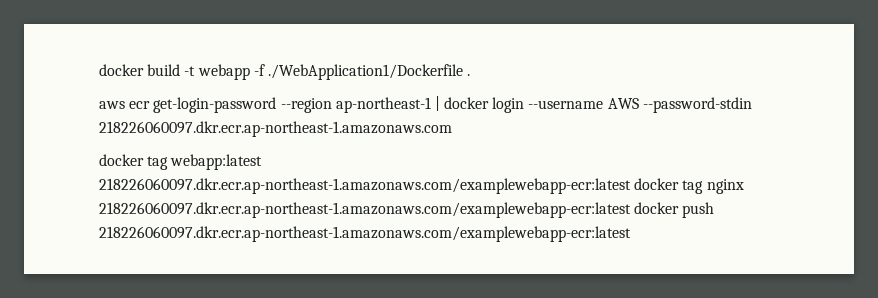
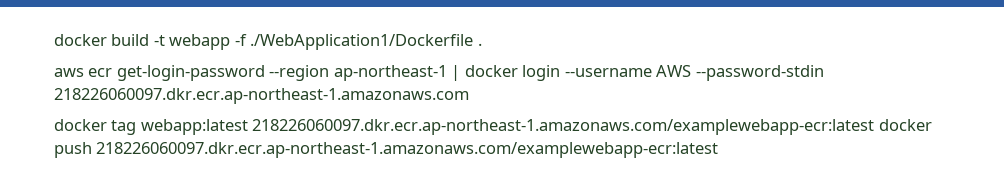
- docker tag webapp:latest 218226060097.dkr.ecr.ap-northeast-1.amazonaws.com/examplewebapp-ecr:latest docker tag nginx 218226060097.dkr.ecr.ap-northeast-1.amazonaws.com/examplewebapp-ecr:latest docker push 218226060097.dkr.ecr.ap-northeast-1.amazonaws.com/examplewebapp-ecr:latest
+ docker tag webapp:latest 218226060097.dkr.ecr.ap-northeast-1.amazonaws.com/examplewebapp-ecr:latest docker push 218226060097.dkr.ecr.ap-northeast-1.amazonaws.com/examplewebapp-ecr:latest

